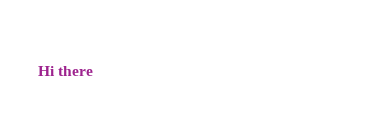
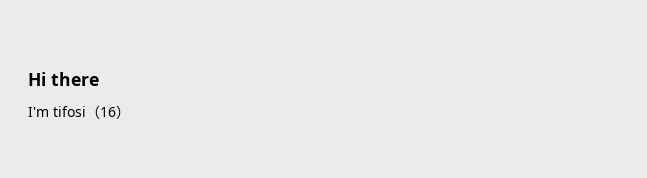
+ I'm tifosi（16）

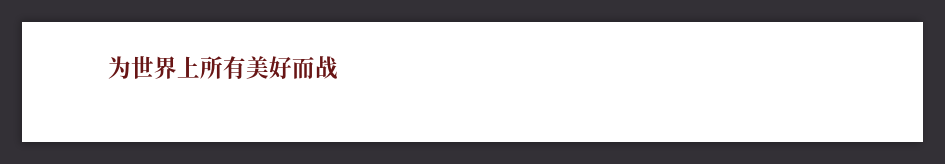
- Hi there
- I'm tifosi（16）
+ 为世界上所有美好而战

